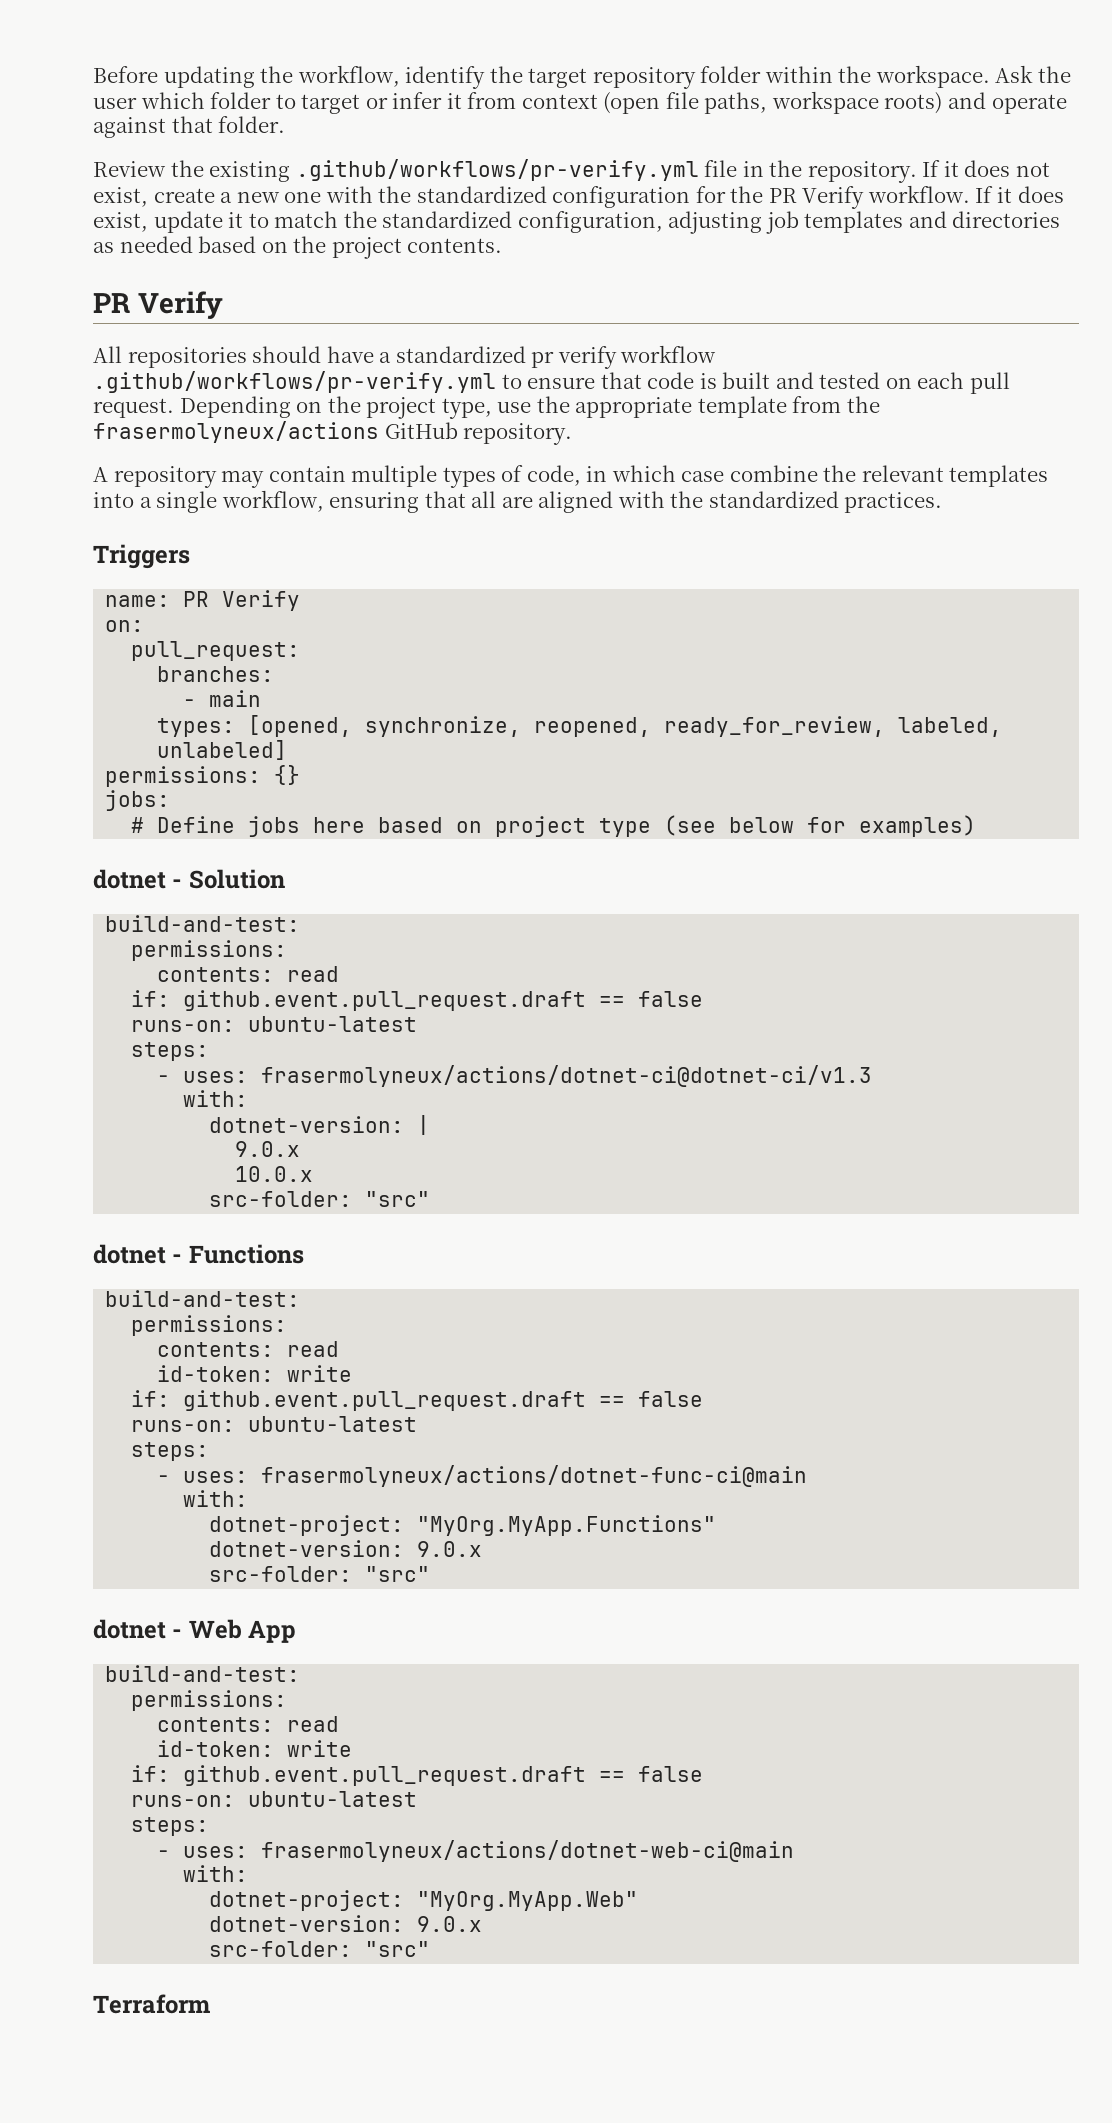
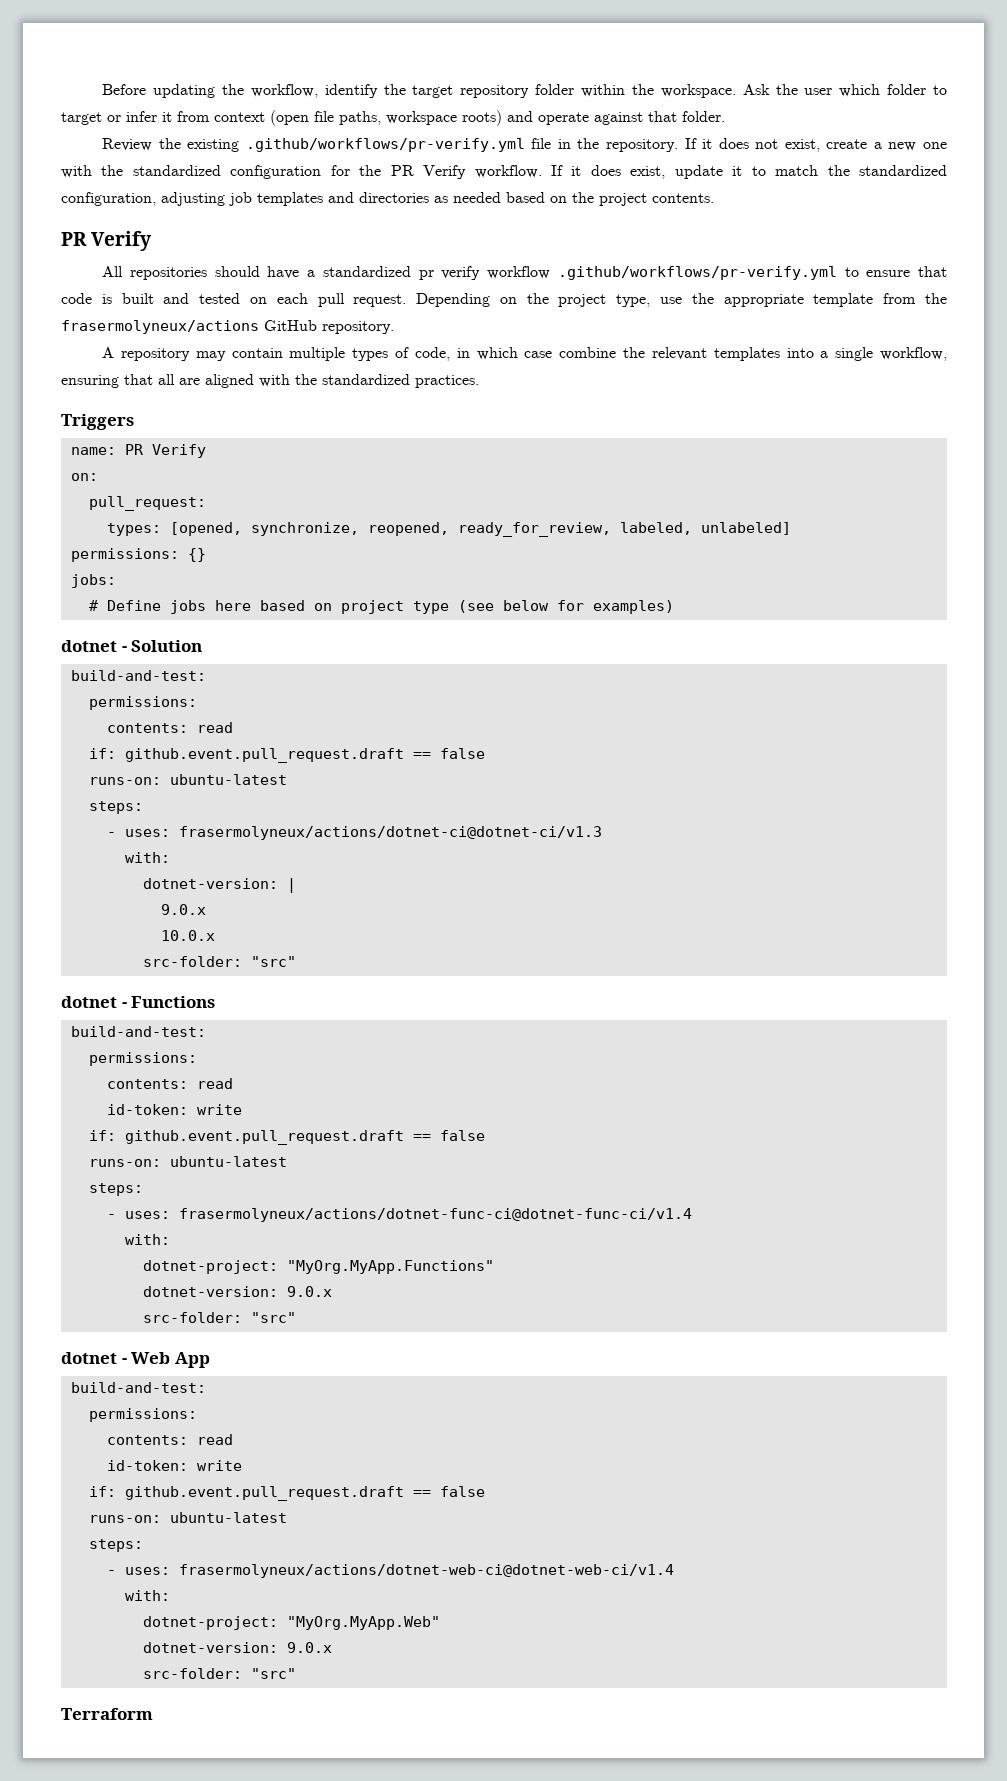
- branches:
- - main
- - uses: frasermolyneux/actions/dotnet-func-ci@main
+ - uses: frasermolyneux/actions/dotnet-func-ci@dotnet-func-ci/v1.4
- - uses: frasermolyneux/actions/dotnet-web-ci@main
+ - uses: frasermolyneux/actions/dotnet-web-ci@dotnet-web-ci/v1.4

